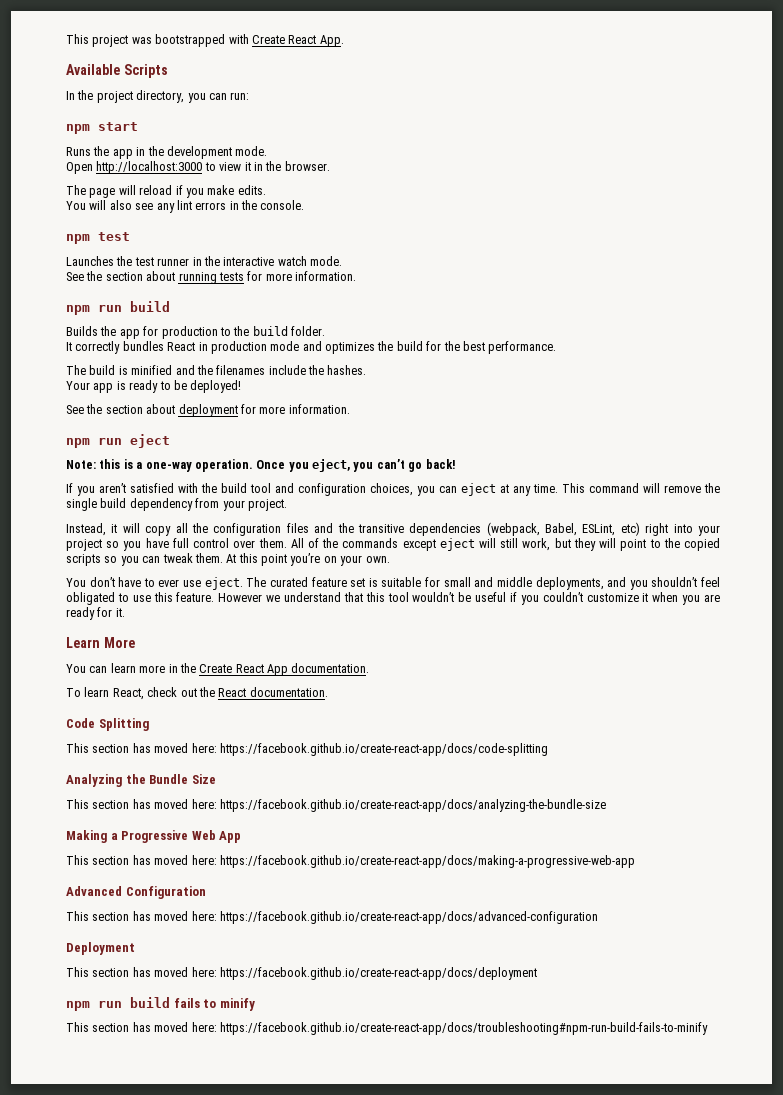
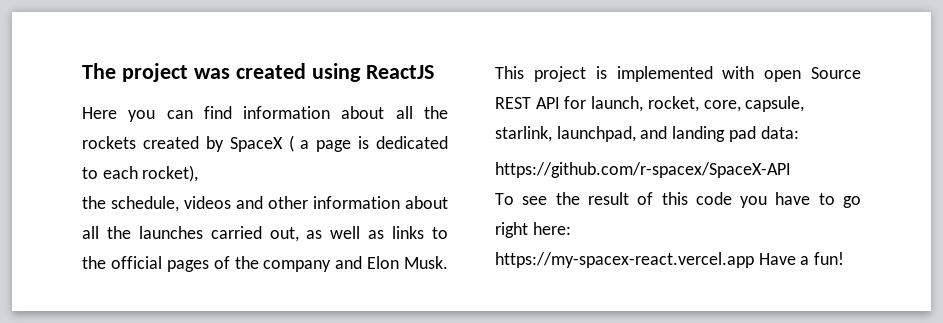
- This project was bootstrapped with Create React App.
- Available Scripts
- In the project directory, you can run:
- npm start
- Runs the app in the development mode.
- Open http://localhost:3000 to view it in the browser.
- The page will reload if you make edits.
- You will also see any lint errors in the console.
- npm test
- Launches the test runner in the interactive watch mode.
- See the section about running tests for more information.
- npm run build
- Builds the app for production to the build folder.
- It correctly bundles React in production mode and optimizes the build for the best performance.
- The build is minified and the filenames include the hashes.
- Your app is ready to be deployed!
- See the section about deployment for more information.
- npm run eject
- Note: this is a one-way operation. Once you eject, you can’t go back!
- If you aren’t satisfied with the build tool and configuration choices, you can eject at any time. This command will remove the single build dependency from your project.
- Instead, it will copy all the configuration files and the transitive dependencies (webpack, Babel, ESLint, etc) right into your project so you have full control over them. All of the commands except eject will still work, but they will point to the copied scripts so you can tweak them. At this point you’re on your own.
- You don’t have to ever use eject. The curated feature set is suitable for small and middle deployments, and you shouldn’t feel obligated to use this feature. However we understand that this tool wouldn’t be useful if you couldn’t customize it when you are ready for it.
- Learn More
- You can learn more in the Create React App documentation.
- To learn React, check out the React documentation.
- Code Splitting
- This section has moved here: https://facebook.github.io/create-react-app/docs/code-splitting
- Analyzing the Bundle Size
- This section has moved here: https://facebook.github.io/create-react-app/docs/analyzing-the-bundle-size
- Making a Progressive Web App
- This section has moved here: https://facebook.github.io/create-react-app/docs/making-a-progressive-web-app
- Advanced Configuration
- This section has moved here: https://facebook.github.io/create-react-app/docs/advanced-configuration
- Deployment
- This section has moved here: https://facebook.github.io/create-react-app/docs/deployment
- npm run build fails to minify
- This section has moved here: https://facebook.github.io/create-react-app/docs/troubleshooting#npm-run-build-fails-to-minify
+ The project was created using ReactJS
+ Here you can find information about all the rockets created by SpaceX ( a page is dedicated to each rocket),
+ the schedule, videos and other information about all the launches carried out, as well as links to the official pages of the company and Elon Musk. This project is implemented with open Source REST API for launch, rocket, core, capsule, starlink, launchpad, and landing pad data:
+ https://github.com/r-spacex/SpaceX-API
+ To see the result of this code you have to go right here:
+ https://my-spacex-react.vercel.app Have a fun!

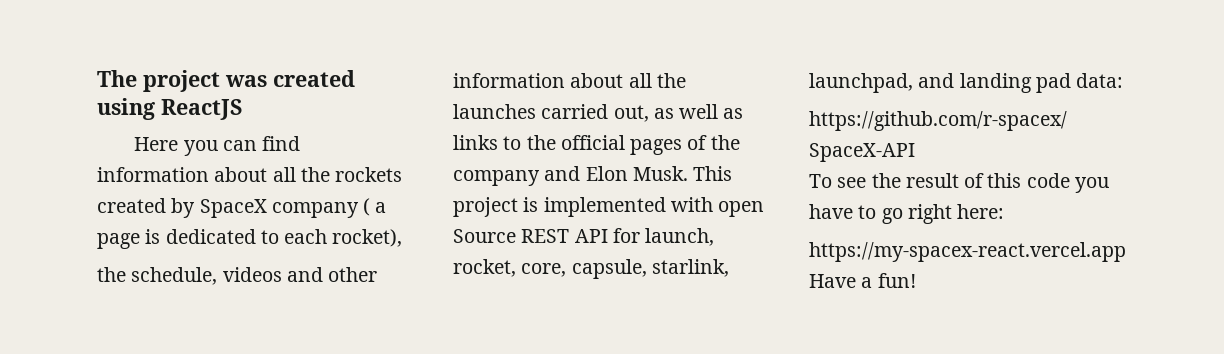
- Here you can find information about all the rockets created by SpaceX ( a page is dedicated to each rocket),
+ Here you can find information about all the rockets created by SpaceX company ( a page is dedicated to each rocket),

